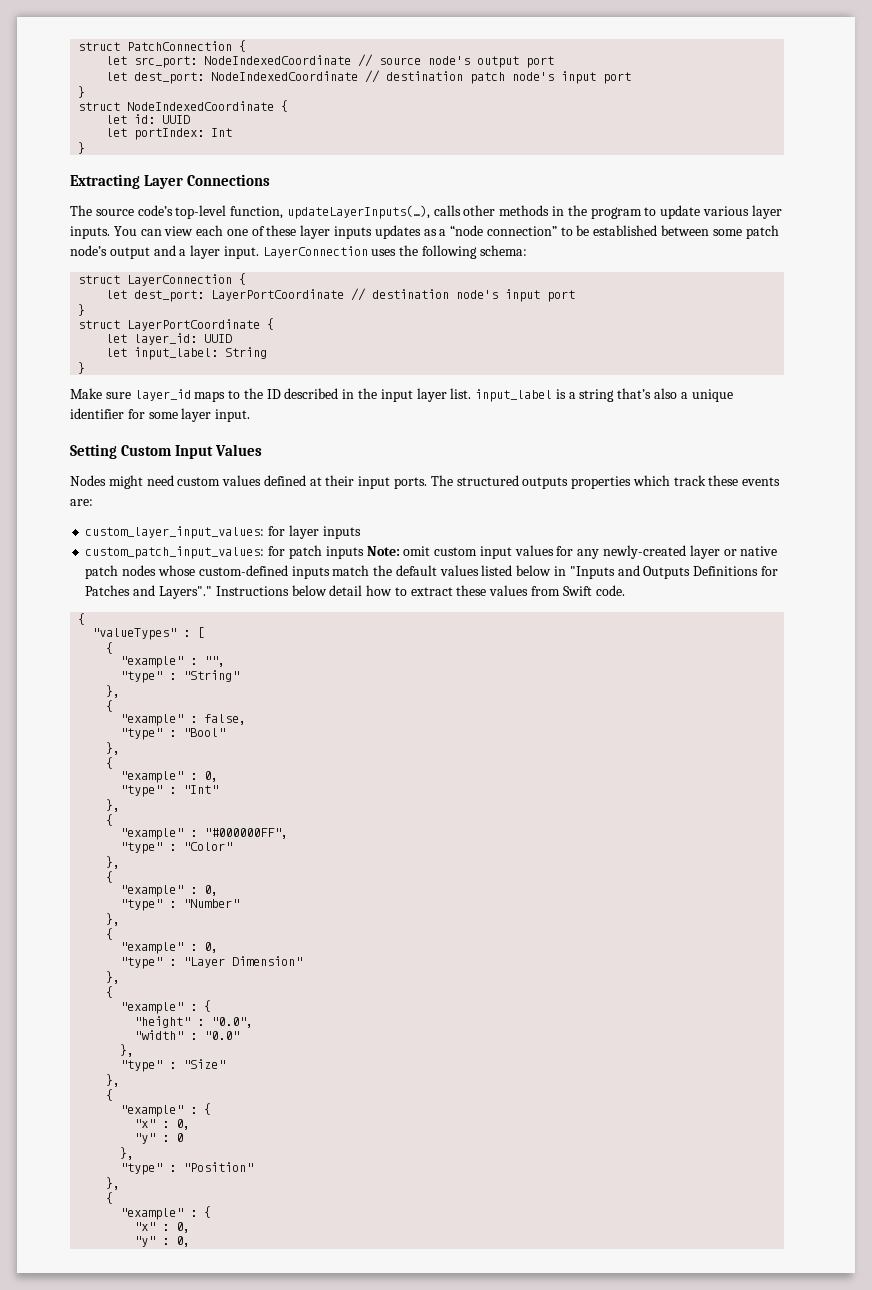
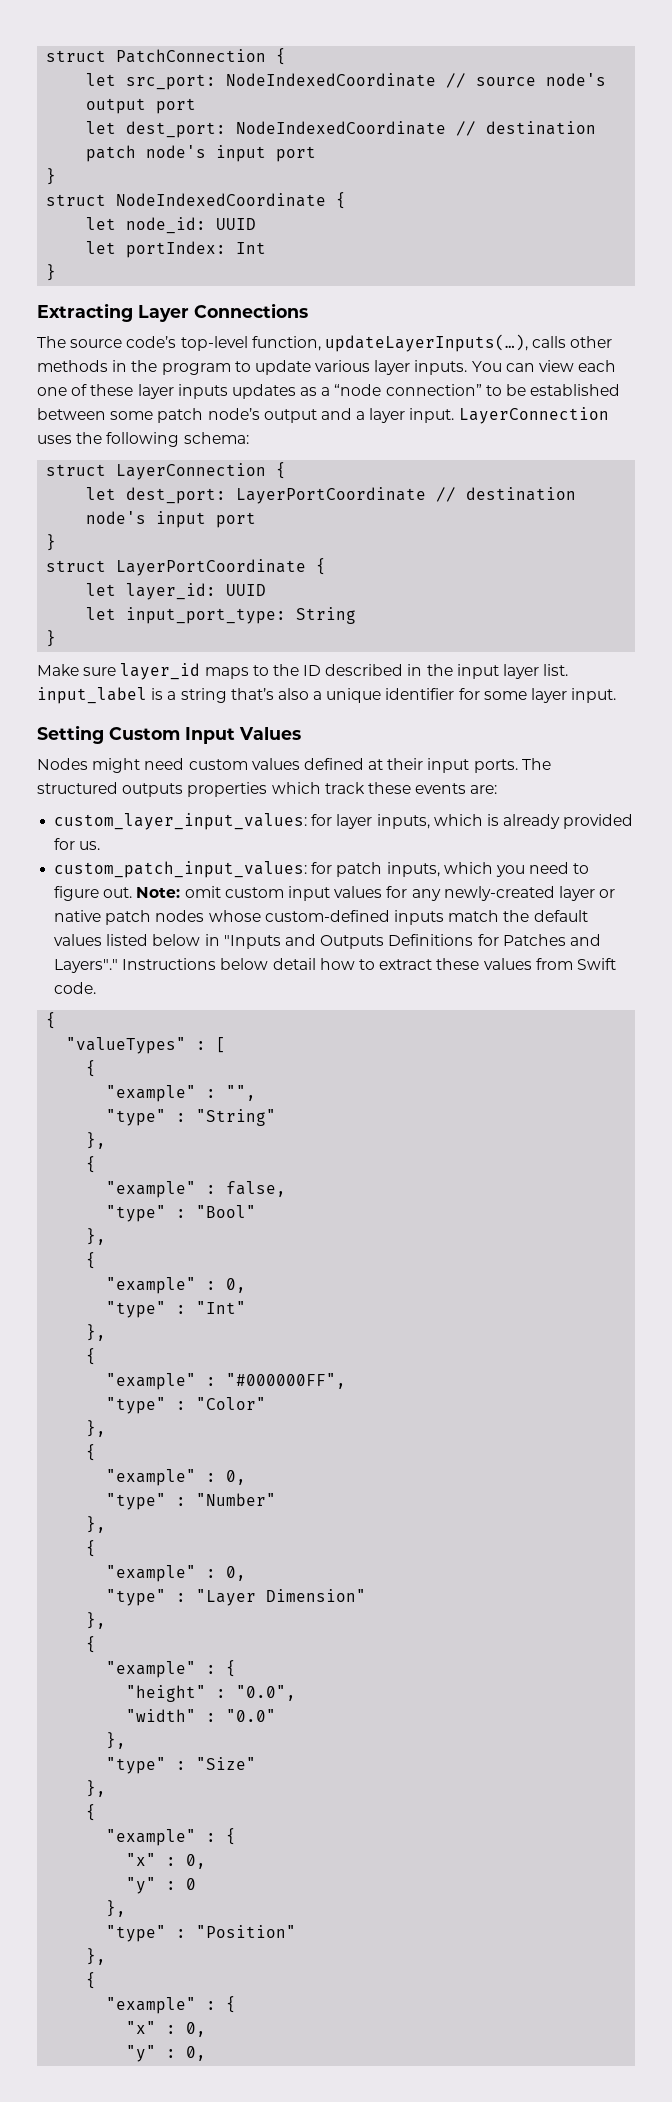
- let id: UUID
+ let node_id: UUID
- let input_label: String
+ let input_port_type: String
- custom_layer_input_values: for layer inputs
- custom_patch_input_values: for patch inputs Note: omit custom input values for any newly-created layer or native patch nodes whose custom-defined inputs match the default values listed below in "Inputs and Outputs Definitions for Patches and Layers"."
+ custom_layer_input_values: for layer inputs, which is already provided for us.
+ custom_patch_input_values: for patch inputs, which you need to figure out. Note: omit custom input values for any newly-created layer or native patch nodes whose custom-defined inputs match the default values listed below in "Inputs and Outputs Definitions for Patches and Layers"."

